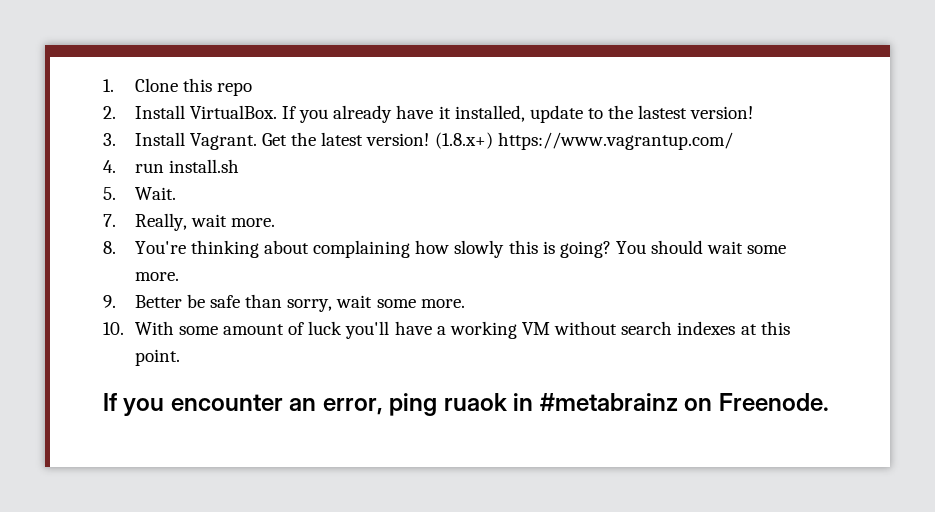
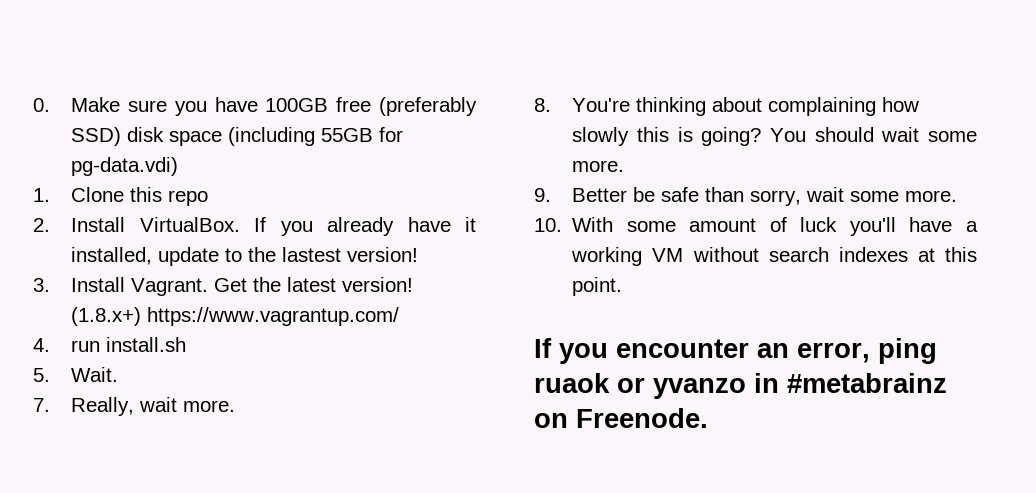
+ 0. Make sure you have 100GB free (preferably SSD) disk space (including 55GB for pg-data.vdi)
- If you encounter an error, ping ruaok in #metabrainz on Freenode.
+ If you encounter an error, ping ruaok or yvanzo in #metabrainz on Freenode.

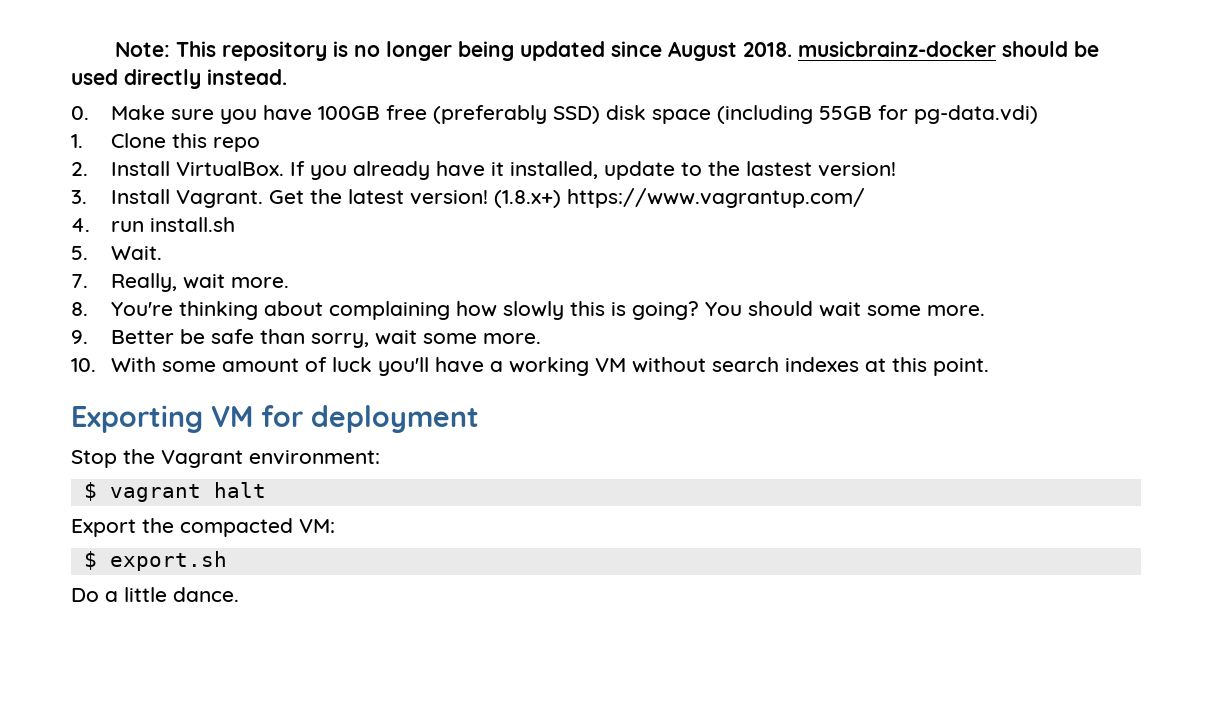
+ Note: This repository is no longer being updated since August 2018. musicbrainz-docker should be used directly instead.
- If you encounter an error, ping ruaok or yvanzo in #metabrainz on Freenode.
+ Exporting VM for deployment
+ Stop the Vagrant environment:
+ $ vagrant halt
+ Export the compacted VM:
+ $ export.sh
+ Do a little dance.

